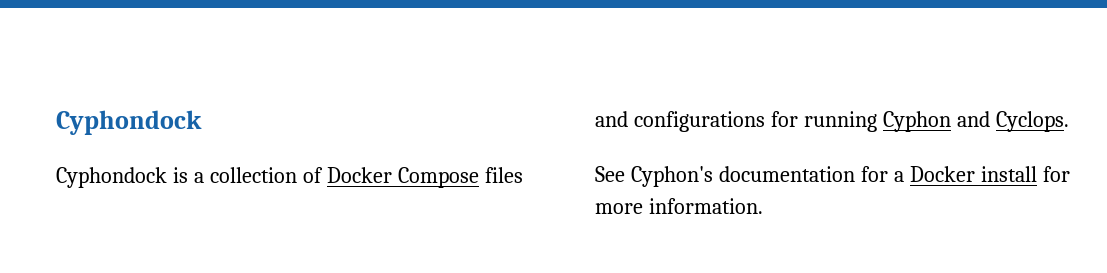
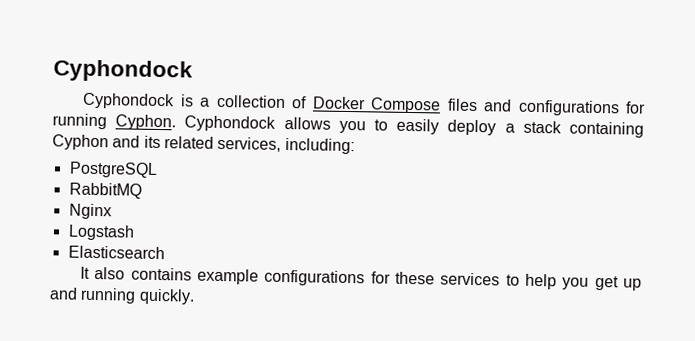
- Cyphondock is a collection of Docker Compose files and configurations for running Cyphon and Cyclops.
- See Cyphon's documentation for a Docker install for more information.
+ Cyphondock is a collection of Docker Compose files and configurations for running Cyphon. Cyphondock allows you to easily deploy a stack containing Cyphon and its related services, including:
+ PostgreSQL
+ RabbitMQ
+ Nginx
+ Logstash
+ Elasticsearch
+ It also contains example configurations for these services to help you get up and running quickly.

